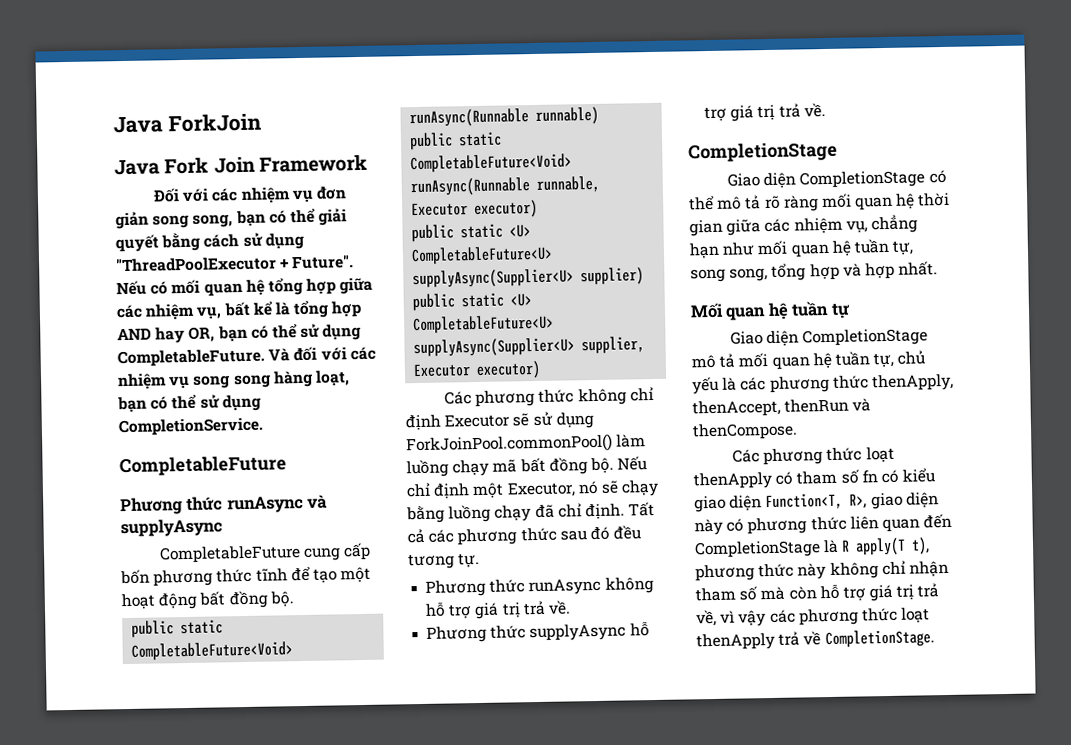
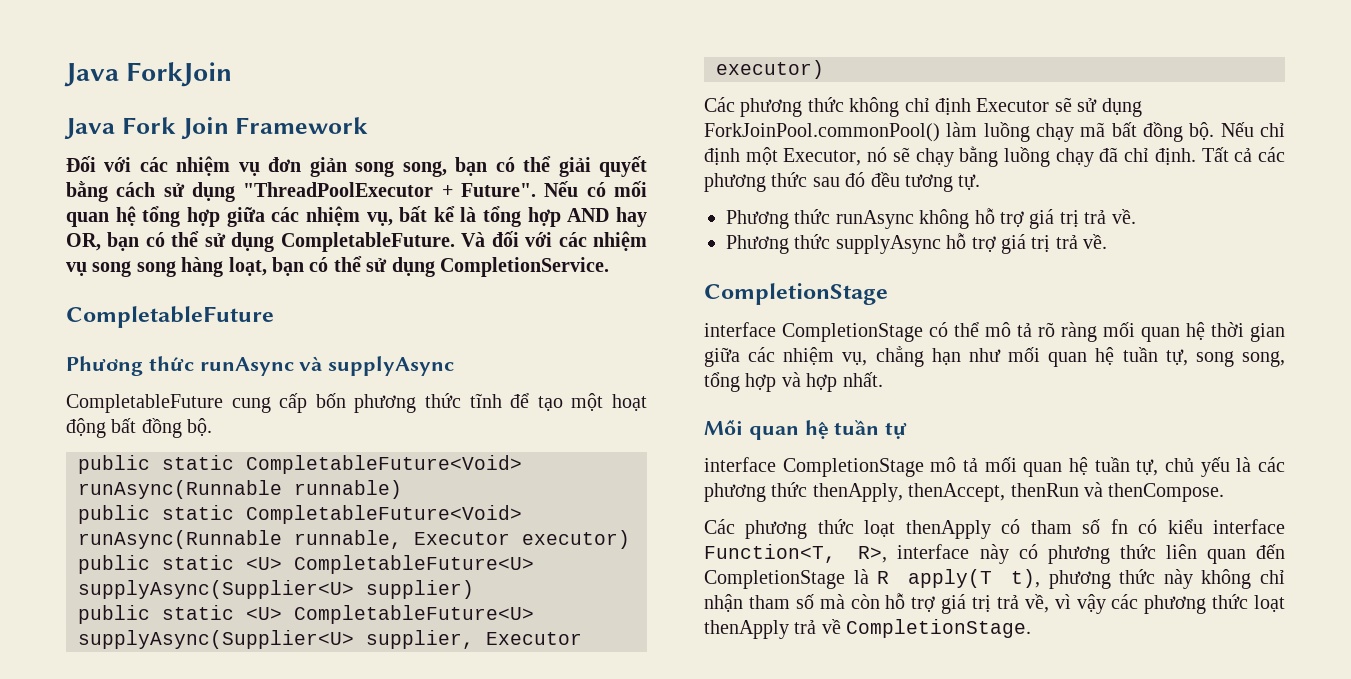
- Giao diện CompletionStage có thể mô tả rõ ràng mối quan hệ thời gian giữa các nhiệm vụ, chẳng hạn như mối quan hệ tuần tự, song song, tổng hợp và hợp nhất.
+ interface CompletionStage có thể mô tả rõ ràng mối quan hệ thời gian giữa các nhiệm vụ, chẳng hạn như mối quan hệ tuần tự, song song, tổng hợp và hợp nhất.
- Giao diện CompletionStage mô tả mối quan hệ tuần tự, chủ yếu là các phương thức thenApply, thenAccept, thenRun và thenCompose.
+ interface CompletionStage mô tả mối quan hệ tuần tự, chủ yếu là các phương thức thenApply, thenAccept, thenRun và thenCompose.
- Các phương thức loạt thenApply có tham số fn có kiểu giao diện Function<T, R>, giao diện này có phương thức liên quan đến CompletionStage là R apply(T t), phương thức này không chỉ nhận tham số mà còn hỗ trợ giá trị trả về, vì vậy các phương thức loạt thenApply trả về CompletionStage.
+ Các phương thức loạt thenApply có tham số fn có kiểu interface Function<T, R>, interface này có phương thức liên quan đến CompletionStage là R apply(T t), phương thức này không chỉ nhận tham số mà còn hỗ trợ giá trị trả về, vì vậy các phương thức loạt thenApply trả về CompletionStage.

